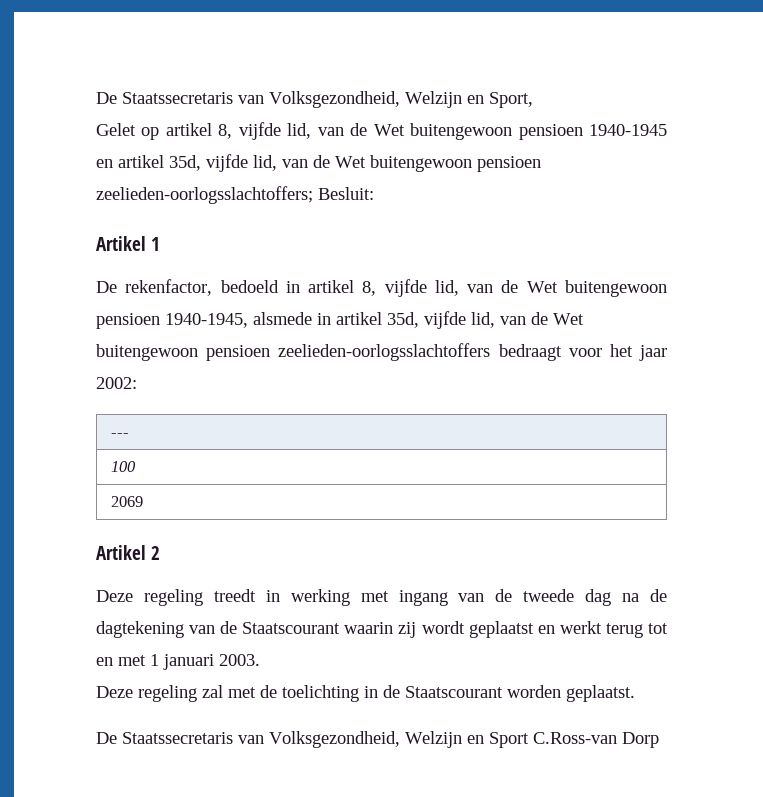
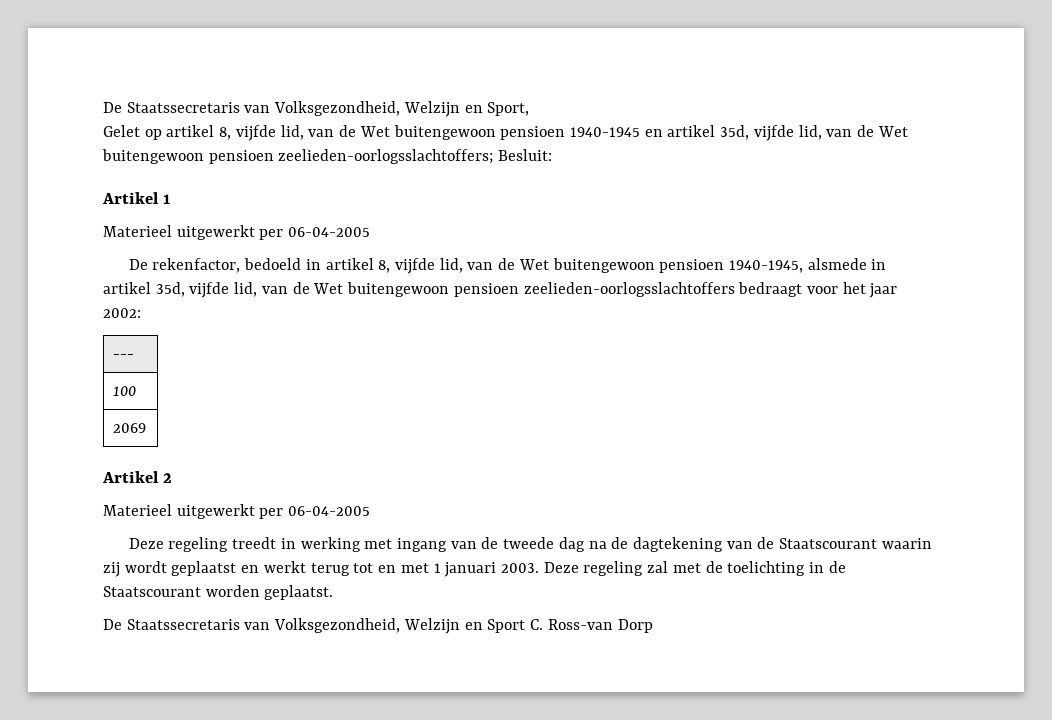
  Artikel 1
+ Materieel uitgewerkt per 06-04-2005
  Artikel 2
+ Materieel uitgewerkt per 06-04-2005
- Deze regeling treedt in werking met ingang van de tweede dag na de dagtekening van de Staatscourant waarin zij wordt geplaatst en werkt terug tot en met 1 januari 2003.
- Deze regeling zal met de toelichting in de Staatscourant worden geplaatst.
+ Deze regeling treedt in werking met ingang van de tweede dag na de dagtekening van de Staatscourant waarin zij wordt geplaatst en werkt terug tot en met 1 januari 2003. Deze regeling zal met de toelichting in de Staatscourant worden geplaatst.
- De Staatssecretaris van Volksgezondheid, Welzijn en Sport C.Ross-van Dorp
+ De Staatssecretaris van Volksgezondheid, Welzijn en Sport C. Ross-van Dorp

